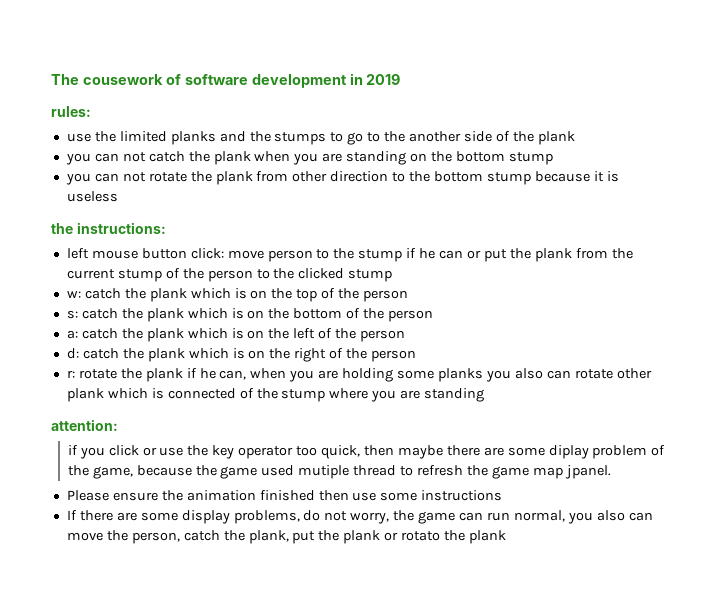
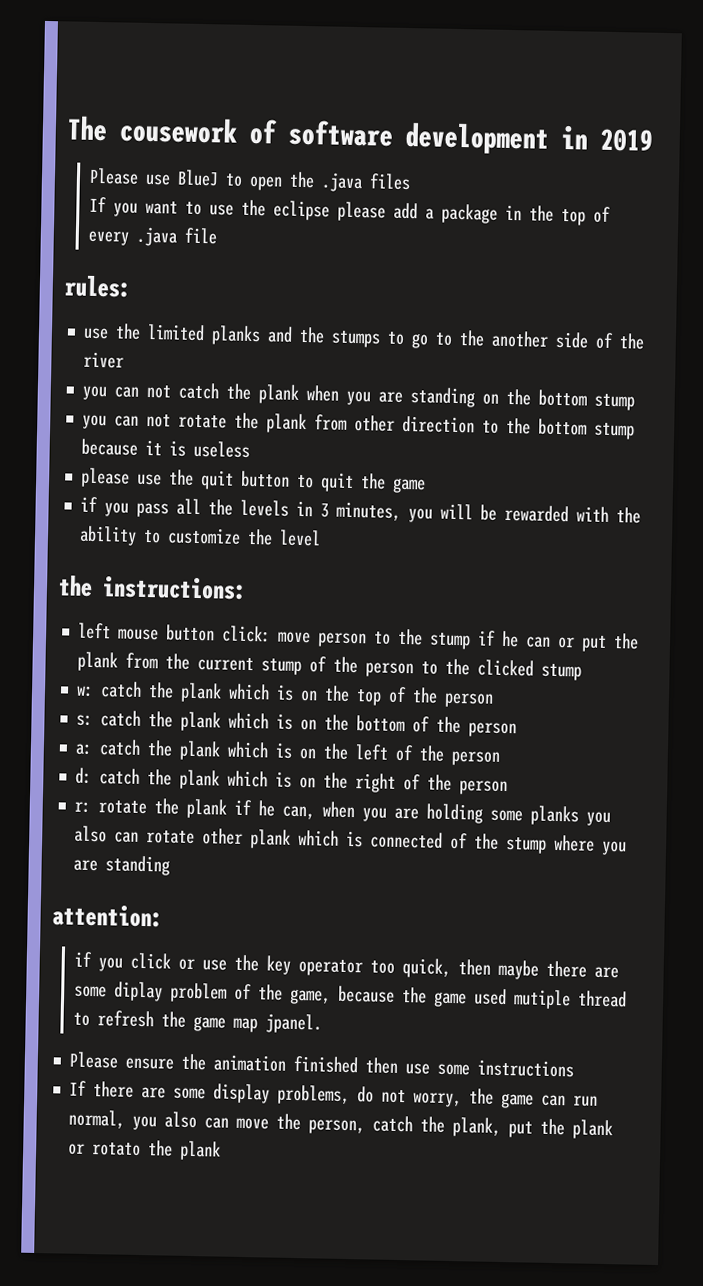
+ Please use BlueJ to open the .java files
+ If you want to use the eclipse please add a package in the top of every .java file
- use the limited planks and the stumps to go to the another side of the plank
+ use the limited planks and the stumps to go to the another side of the river
+ please use the quit button to quit the game
+ if you pass all the levels in 3 minutes, you will be rewarded with the ability to customize the level

